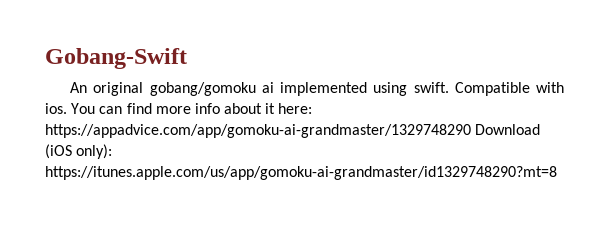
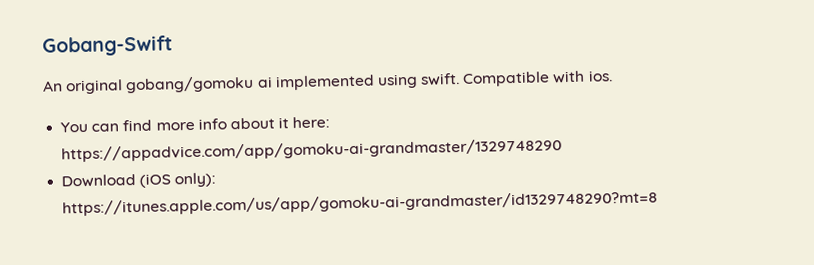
- Compatible with ios. You can find more info about it here: https://appadvice.com/app/gomoku-ai-grandmaster/1329748290 Download (iOS only): https://itunes.apple.com/us/app/gomoku-ai-grandmaster/id1329748290?mt=8
+ Compatible with ios.
+ You can find more info about it here: https://appadvice.com/app/gomoku-ai-grandmaster/1329748290
+ Download (iOS only): https://itunes.apple.com/us/app/gomoku-ai-grandmaster/id1329748290?mt=8

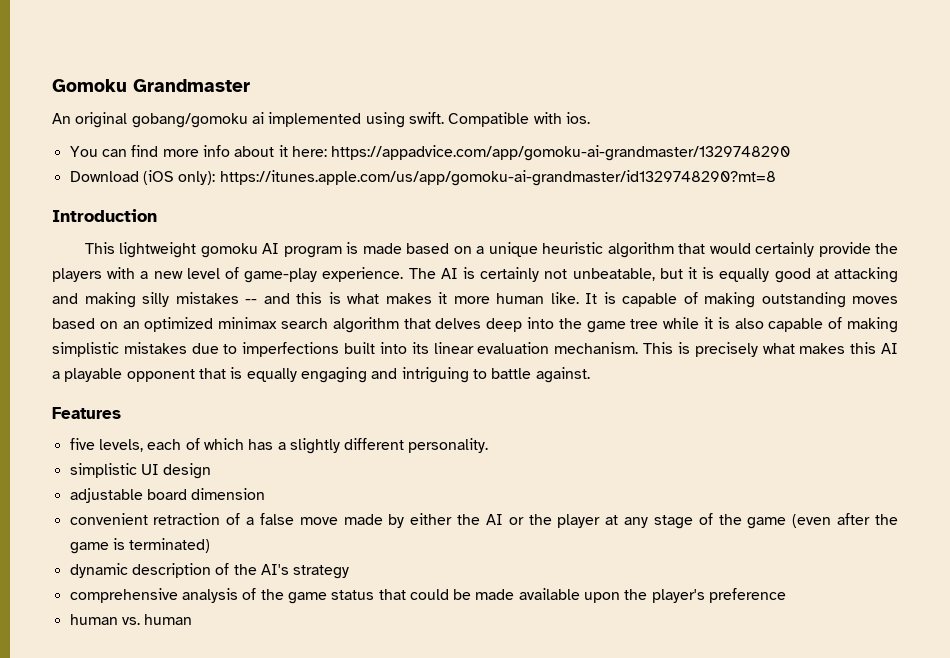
- Gobang-Swift
+ Gomoku Grandmaster
+ Introduction
+ This lightweight gomoku AI program is made based on a unique heuristic algorithm that would certainly provide the players with a new level of game-play experience. The AI is certainly not unbeatable, but it is equally good at attacking and making silly mistakes -- and this is what makes it more human like. It is capable of making outstanding moves based on an optimized minimax search algorithm that delves deep into the game tree while it is also capable of making simplistic mistakes due to imperfections built into its linear evaluation mechanism. This is precisely what makes this AI a playable opponent that is equally engaging and intriguing to battle against.
+ Features
+ five levels, each of which has a slightly different personality.
+ simplistic UI design
+ adjustable board dimension
+ convenient retraction of a false move made by either the AI or the player at any stage of the game (even after the game is terminated)
+ dynamic description of the AI's strategy
+ comprehensive analysis of the game status that could be made available upon the player's preference
+ human vs. human

